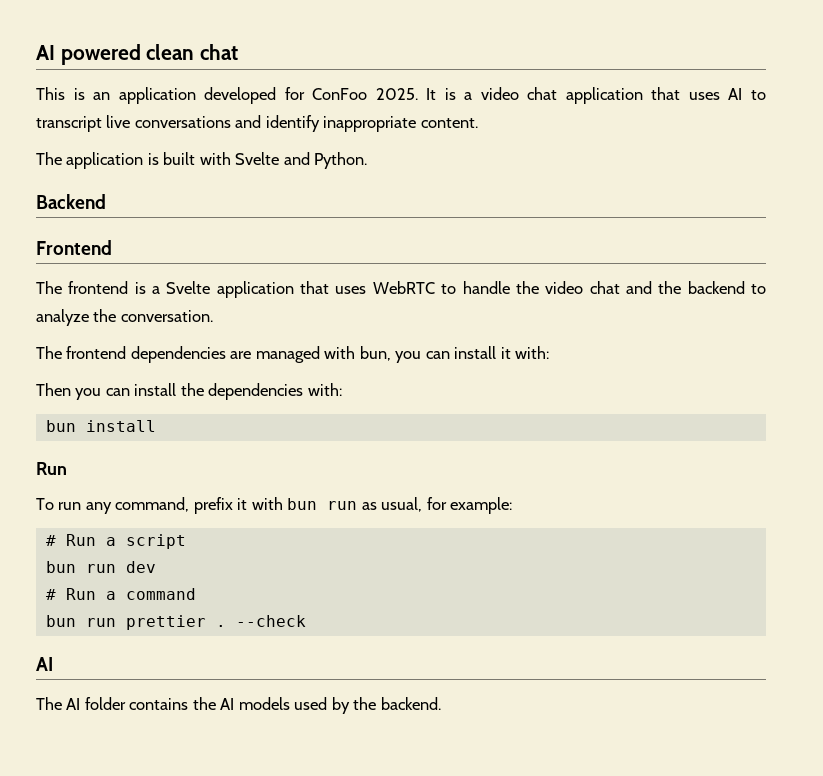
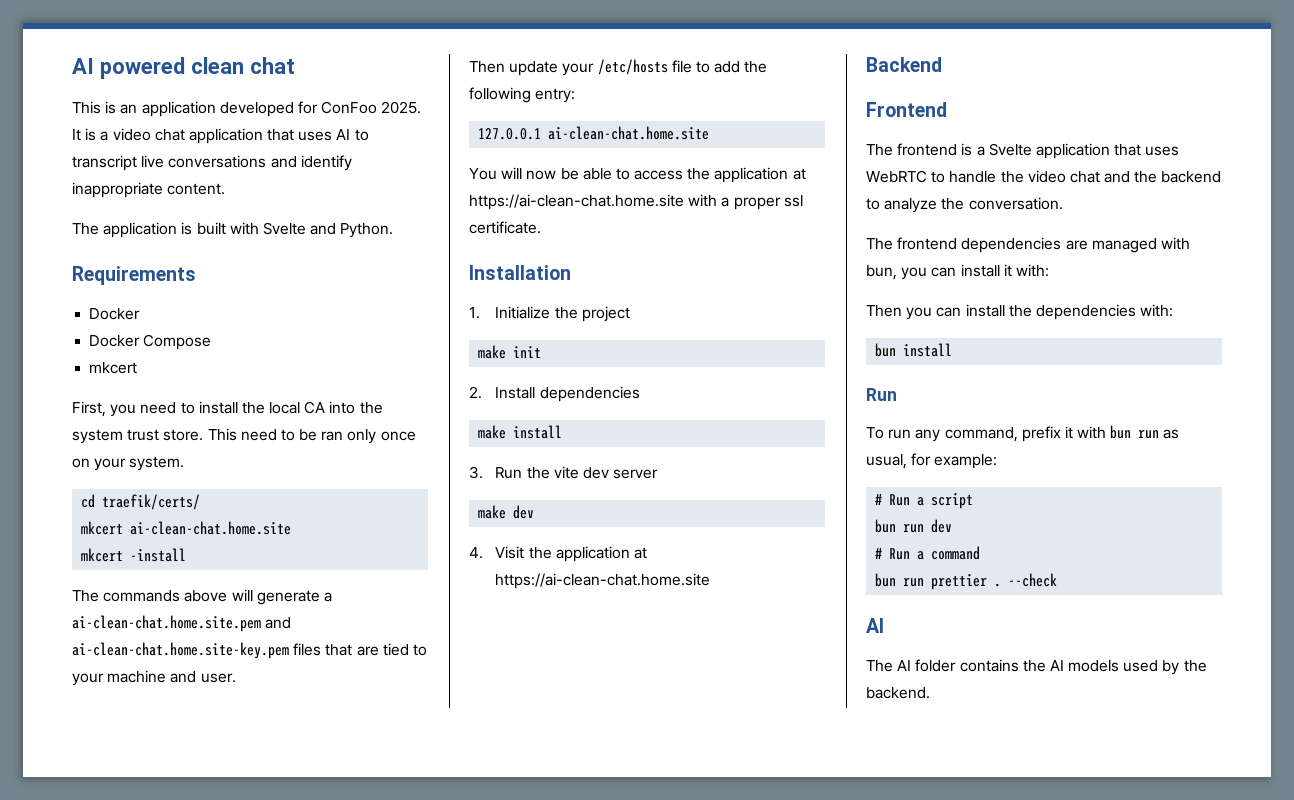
+ Requirements
+ Docker
+ Docker Compose
+ mkcert
+ First, you need to install the local CA into the system trust store. This need to be ran only once on your system.
+ cd traefik/certs/
+ mkcert ai-clean-chat.home.site
+ mkcert -install
+ The commands above will generate a ai-clean-chat.home.site.pem and ai-clean-chat.home.site-key.pem files that are tied to your machine and user.
+ Then update your /etc/hosts file to add the following entry:
+ 127.0.0.1 ai-clean-chat.home.site
+ You will now be able to access the application at https://ai-clean-chat.home.site with a proper ssl certificate.
+ Installation
+ 1. Initialize the project
+ make init
+ 2. Install dependencies
+ make install
+ 3. Run the vite dev server
+ make dev
+ 4. Visit the application at https://ai-clean-chat.home.site

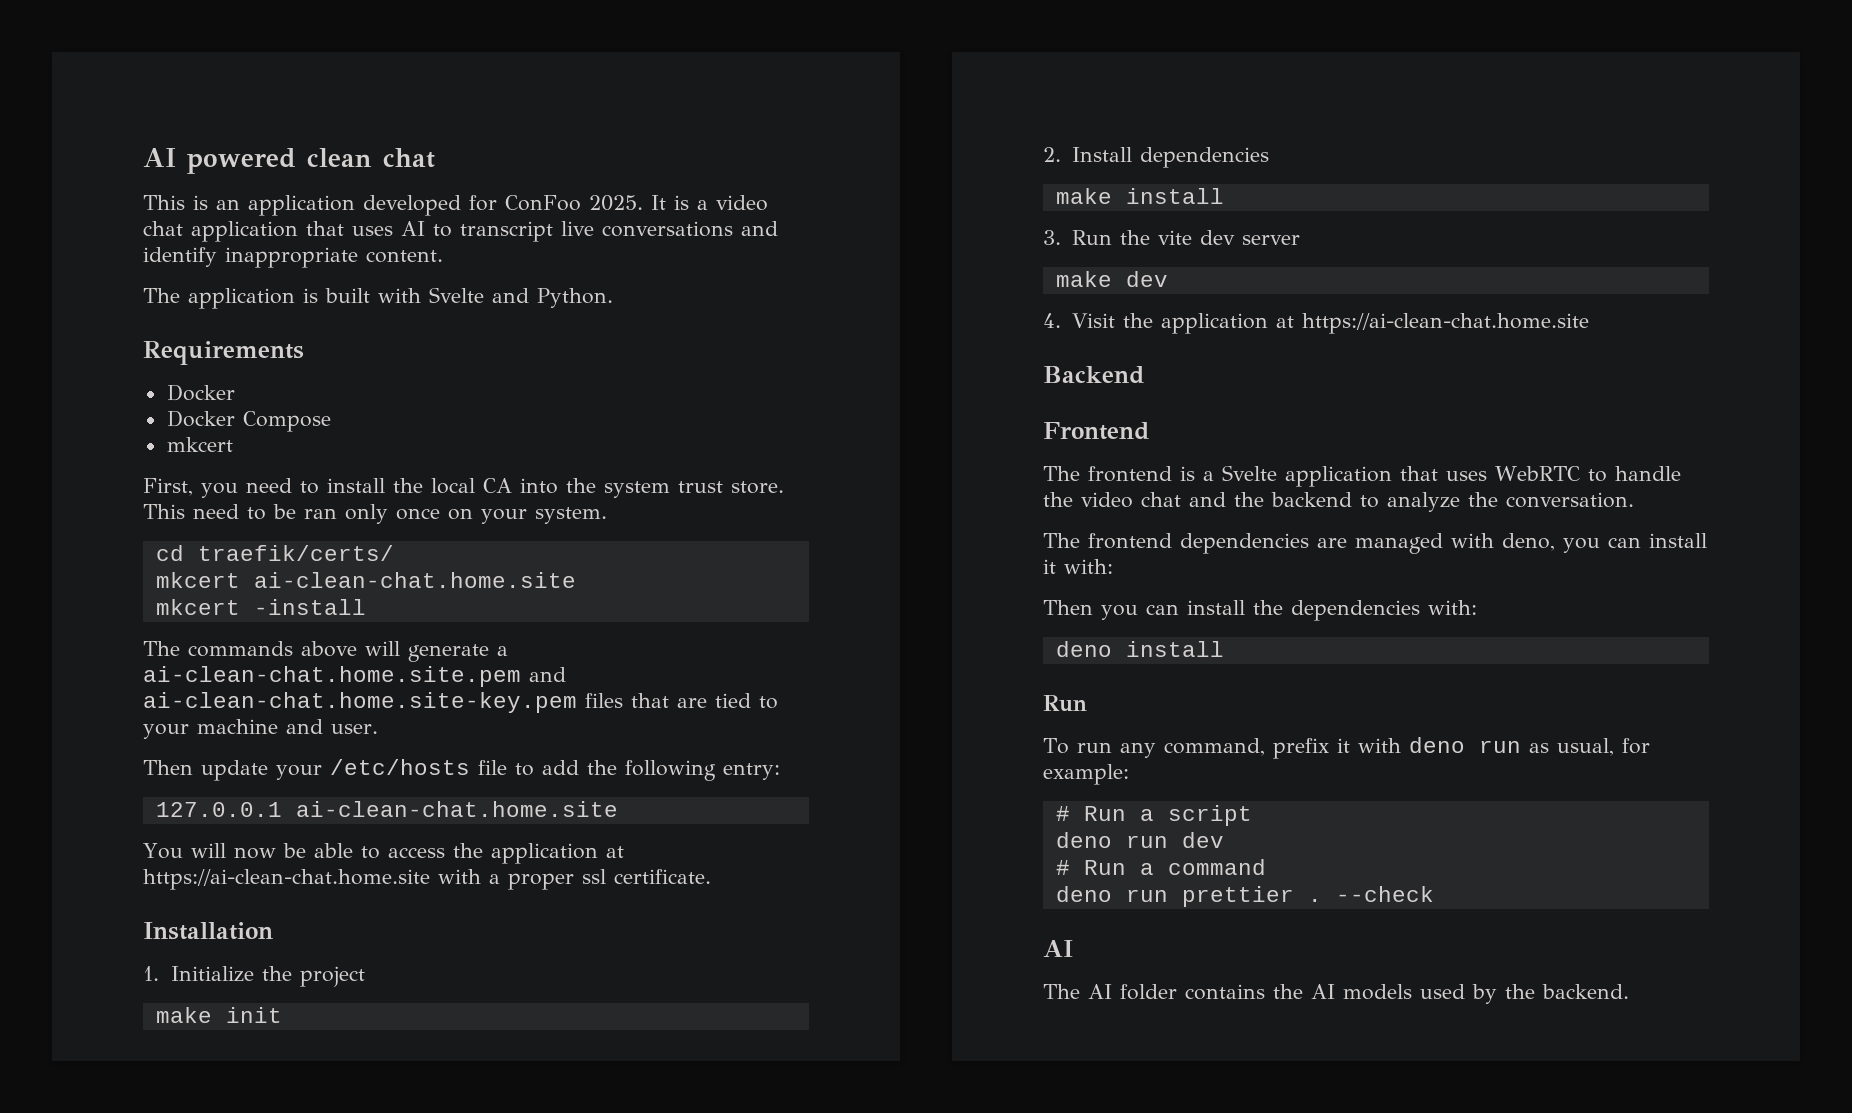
- The frontend dependencies are managed with bun, you can install it with:
+ The frontend dependencies are managed with deno, you can install it with:
- bun install
+ deno install
- To run any command, prefix it with bun run as usual, for example:
+ To run any command, prefix it with deno run as usual, for example:
- bun run dev
+ deno run dev
- bun run prettier .
+ deno run prettier .

